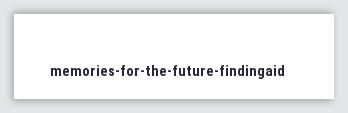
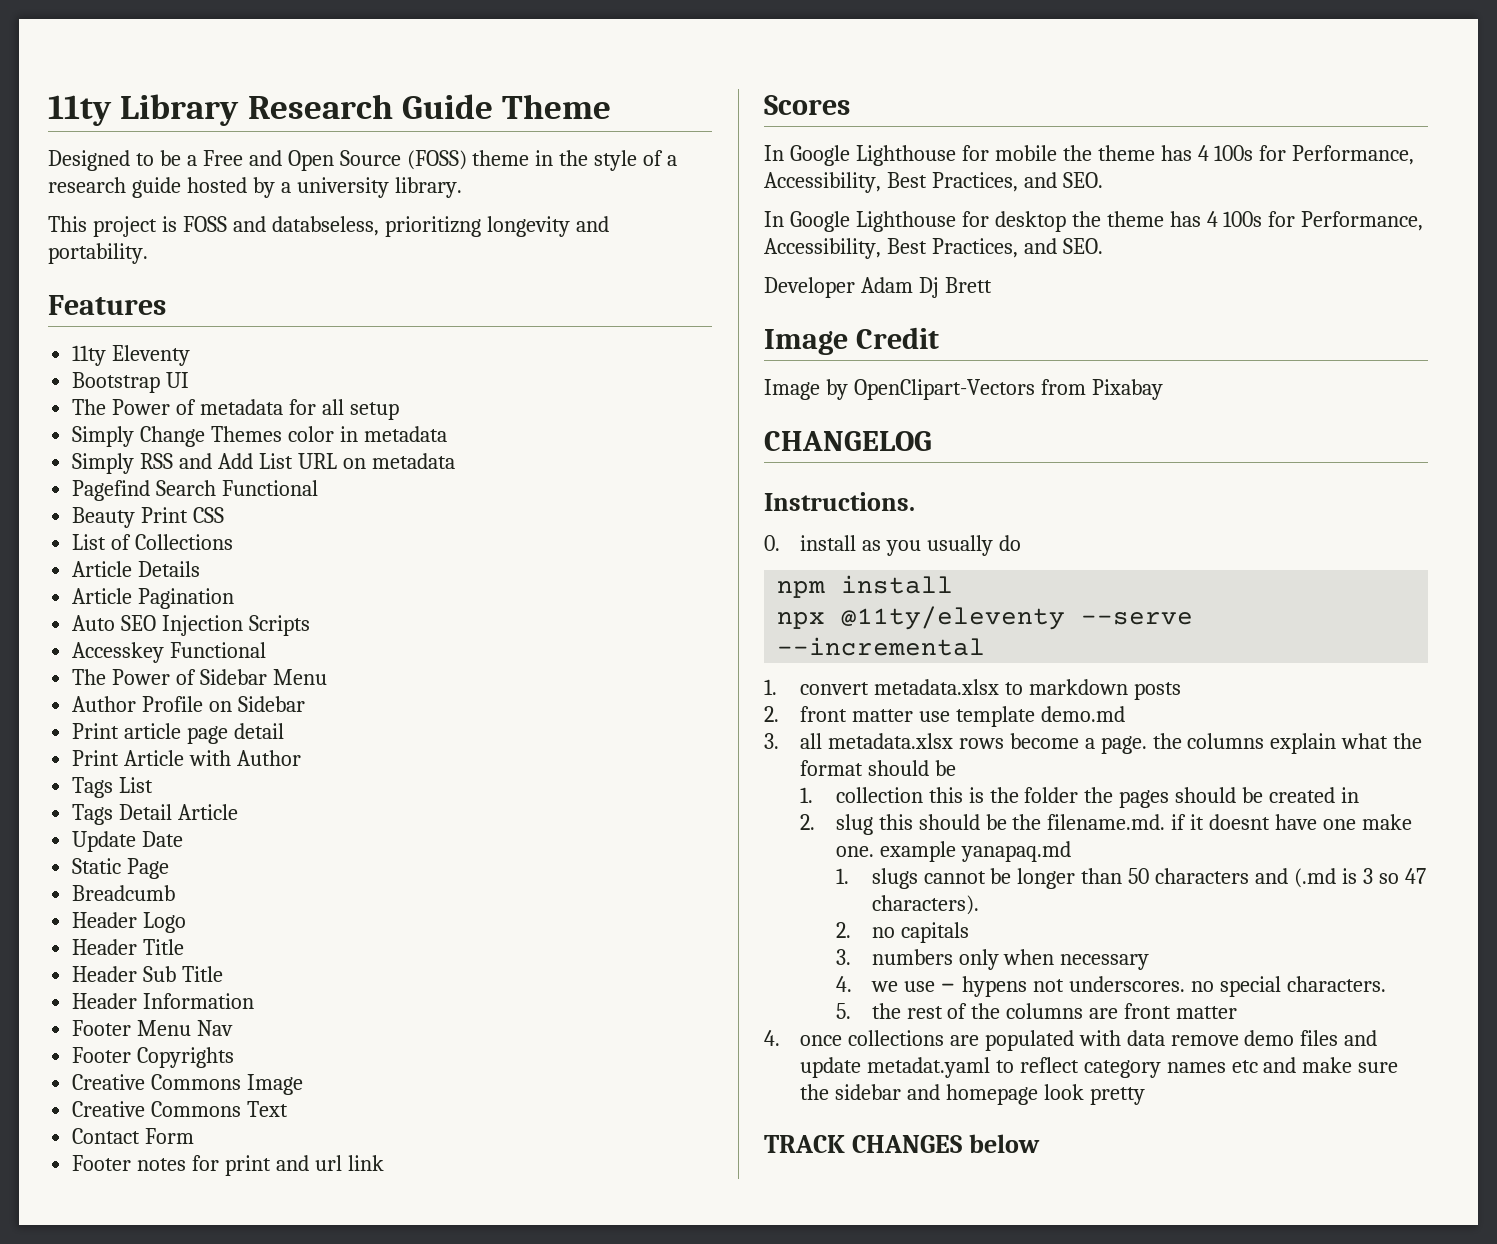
- memories-for-the-future-findingaid
+ 11ty Library Research Guide Theme
+ Designed to be a Free and Open Source (FOSS) theme in the style of a research guide hosted by a university library.
+ This project is FOSS and databseless, prioritizng longevity and portability.
+ Features
+ 11ty Eleventy
+ Bootstrap UI
+ The Power of metadata for all setup
+ Simply Change Themes color in metadata
+ Simply RSS and Add List URL on metadata
+ Pagefind Search Functional
+ Beauty Print CSS
+ List of Collections
+ Article Details
+ Article Pagination
+ Auto SEO Injection Scripts
+ Accesskey Functional
+ The Power of Sidebar Menu
+ Author Profile on Sidebar
+ Print article page detail
+ Print Article with Author
+ Tags List
+ Tags Detail Article
+ Update Date
+ Static Page
+ Breadcumb
+ Header Logo
+ Header Title
+ Header Sub Title
+ Header Information
+ Footer Menu Nav
+ Footer Copyrights
+ Creative Commons Image
+ Creative Commons Text
+ Contact Form
+ Footer notes for print and url link
+ Scores
+ In Google Lighthouse for mobile the theme has 4 100s for Performance, Accessibility, Best Practices, and SEO.
+ In Google Lighthouse for desktop the theme has 4 100s for Performance, Accessibility, Best Practices, and SEO.
+ Developer Adam Dj Brett
+ Image Credit
+ Image by OpenClipart-Vectors from Pixabay
+ CHANGELOG
+ Instructions.
+ 0. install as you usually do
+ npm install
+ npx @11ty/eleventy --serve --incremental
+ 1. convert metadata.xlsx to markdown posts
+ 2. front matter use template demo.md
+ 3. all metadata.xlsx rows become a page. the columns explain what the format should be
+ 1. collection this is the folder the pages should be created in
+ 2. slug this should be the filename.md. if it doesnt have one make one. example yanapaq.md
+ 1. slugs cannot be longer than 50 characters and (.md is 3 so 47 characters).
+ 2. no capitals
+ 3. numbers only when necessary
+ 4. we use - hypens not underscores. no special characters.
+ 5. the rest of the columns are front matter
+ 4. once collections are populated with data remove demo files and update metadat.yaml to reflect category names etc and make sure the sidebar and homepage look pretty
+ TRACK CHANGES below

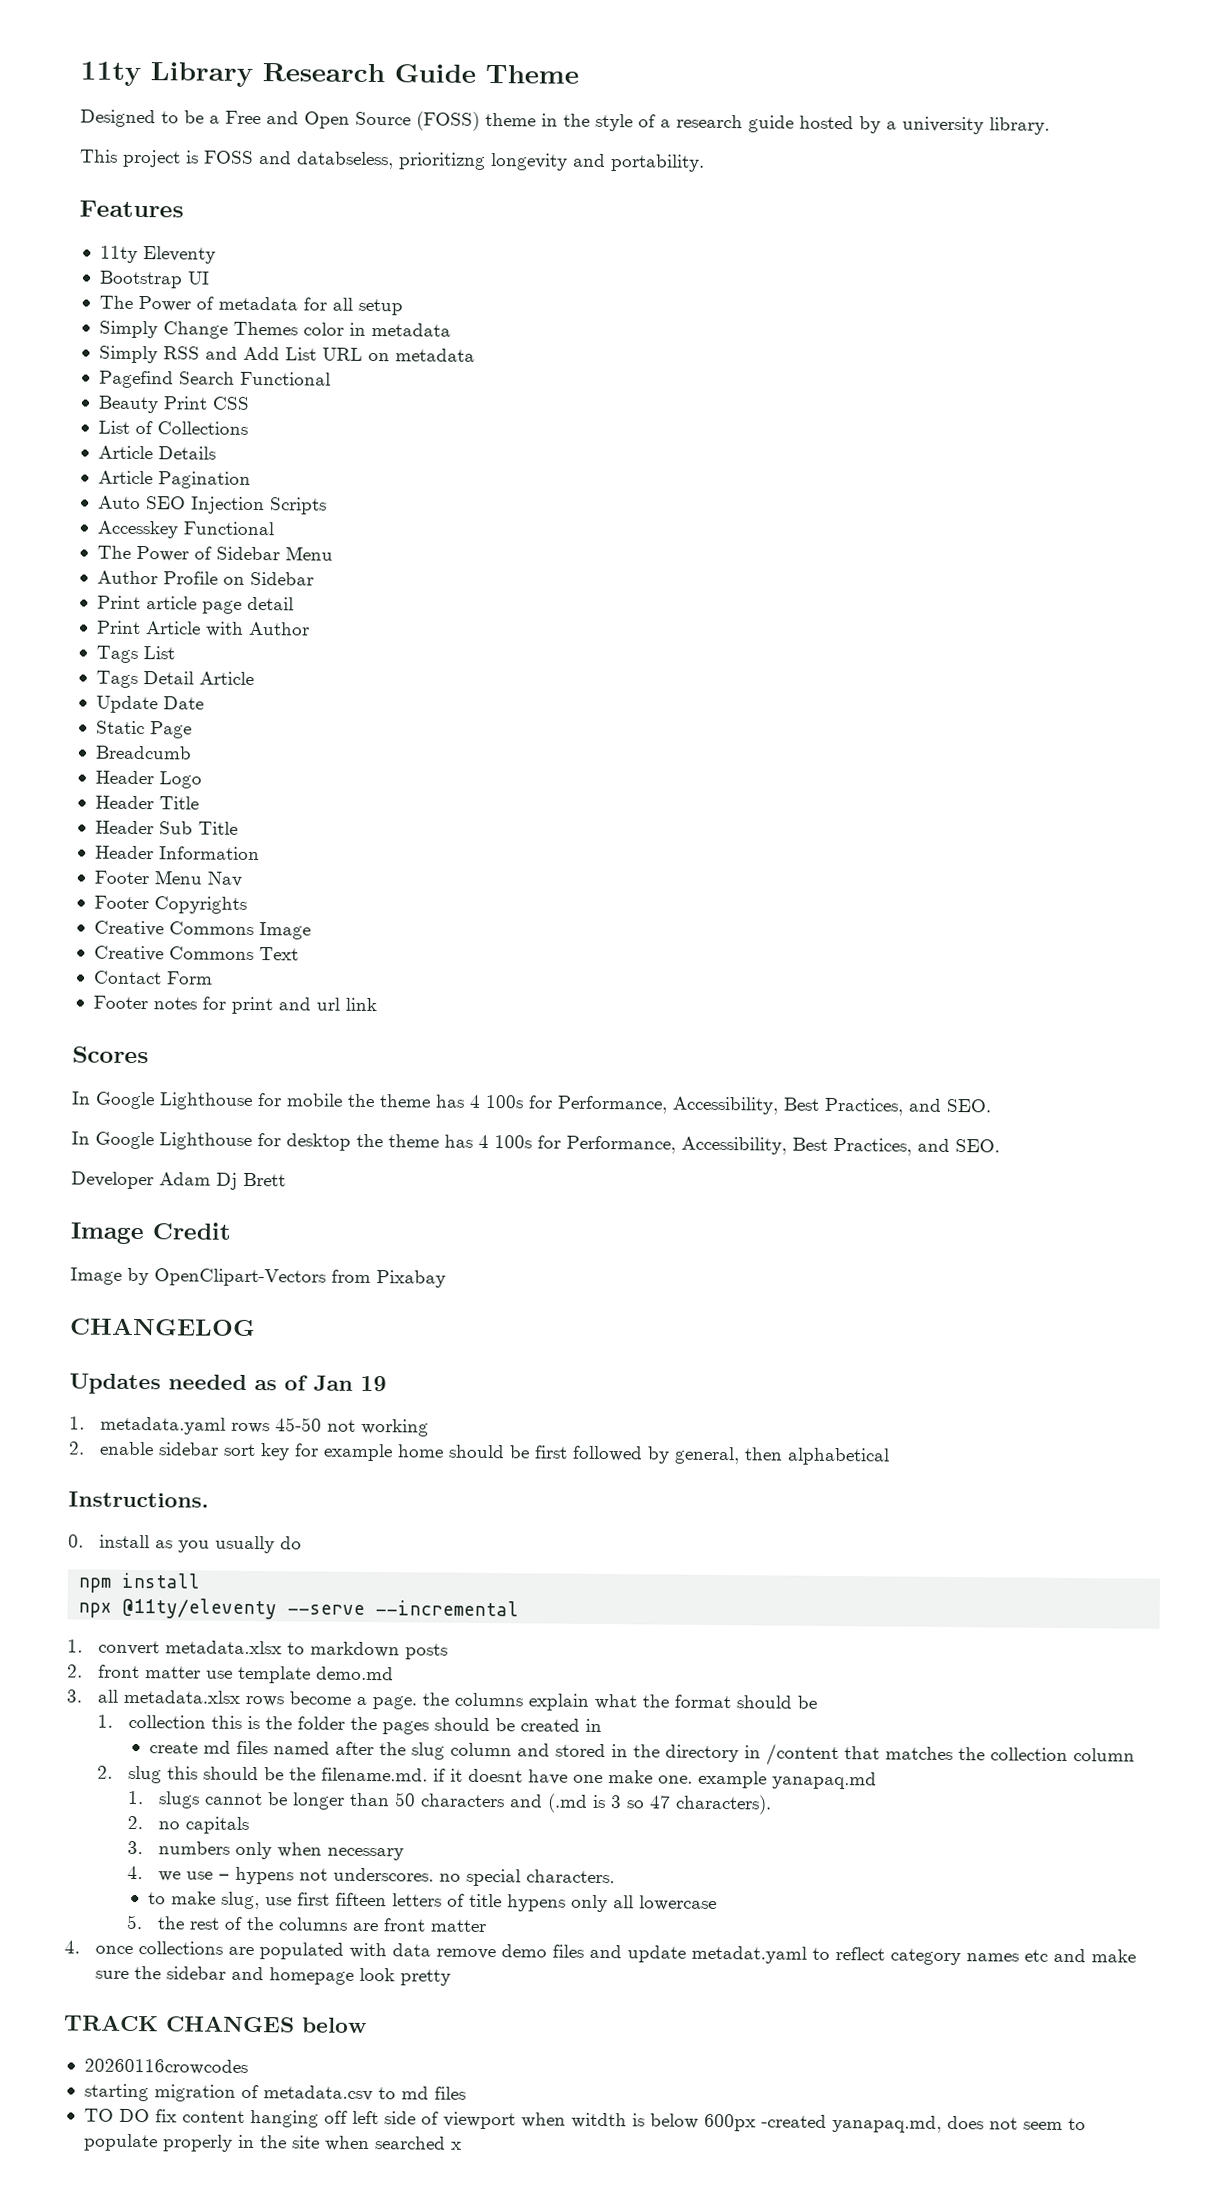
+ Updates needed as of Jan 19
+ 1. metadata.yaml rows 45-50 not working
+ 2. enable sidebar sort key for example home should be first followed by general, then alphabetical
+ create md files named after the slug column and stored in the directory in /content that matches the collection column
+ to make slug, use first fifteen letters of title hypens only all lowercase
+ 20260116crowcodes
+ starting migration of metadata.csv to md files
+ TO DO fix content hanging off left side of viewport when witdth is below 600px -created yanapaq.md, does not seem to populate properly in the site when searched x

